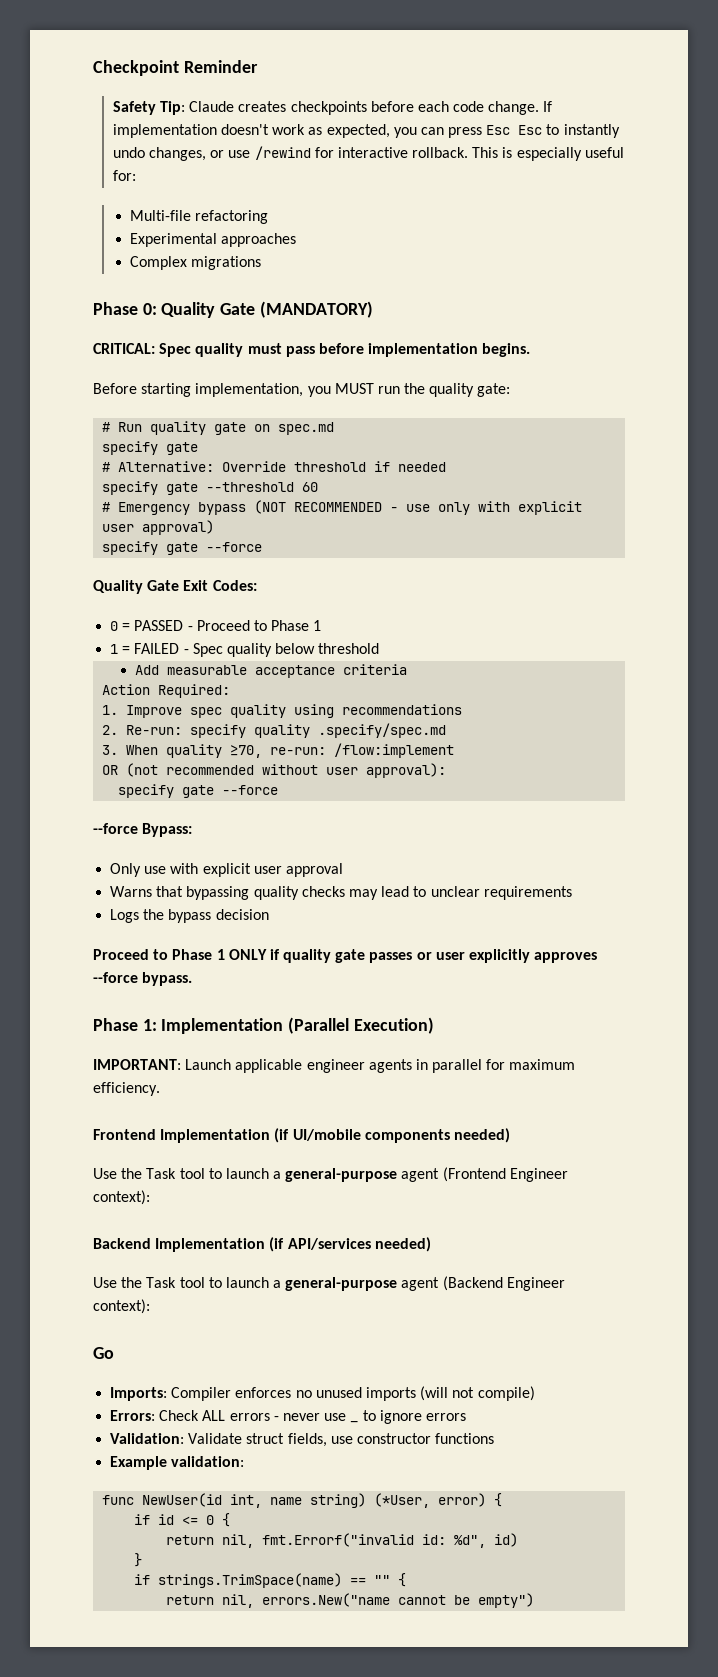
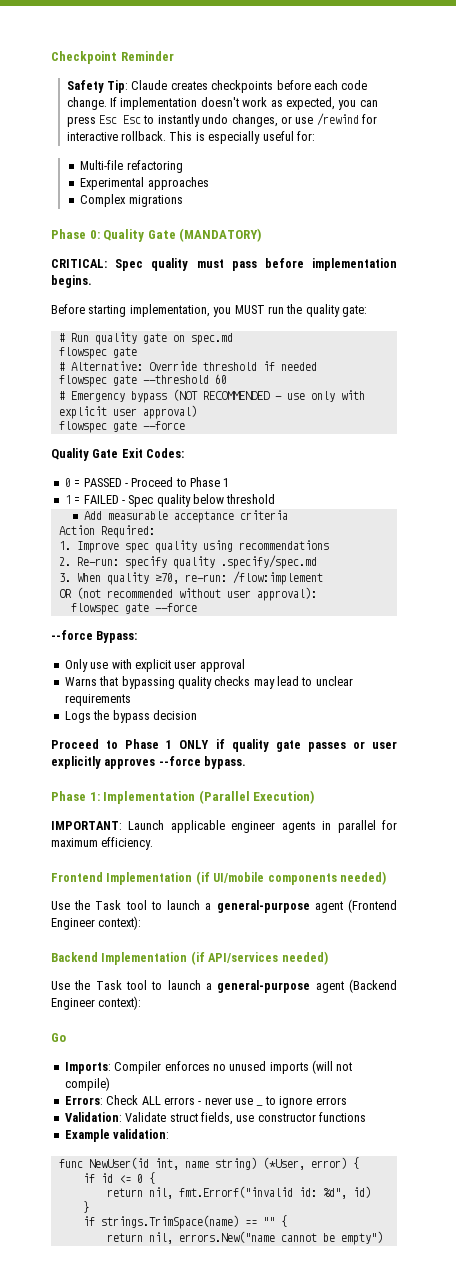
  # Run quality gate on spec.md
- specify gate
+ flowspec gate
- specify gate --threshold 60
+ flowspec gate --threshold 60
  # Emergency bypass (NOT RECOMMENDED - use only with explicit user approval)
- specify gate --force
+ flowspec gate --force
  OR (not recommended without user approval):
- specify gate --force
+ flowspec gate --force

